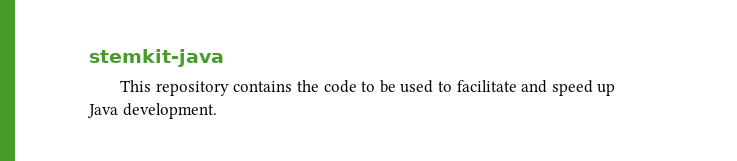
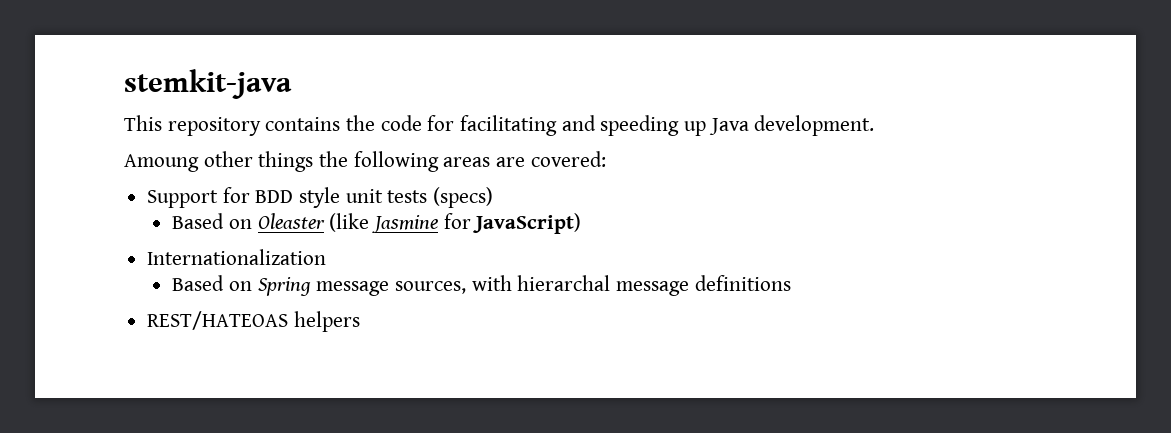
- This repository contains the code to be used to facilitate and speed up Java development.
+ This repository contains the code for facilitating and speeding up Java development.
+ Amoung other things the following areas are covered:
+ Support for BDD style unit tests (specs)
+ Based on Oleaster (like Jasmine for JavaScript)
+ Internationalization
+ Based on Spring message sources, with hierarchal message definitions
+ REST/HATEOAS helpers

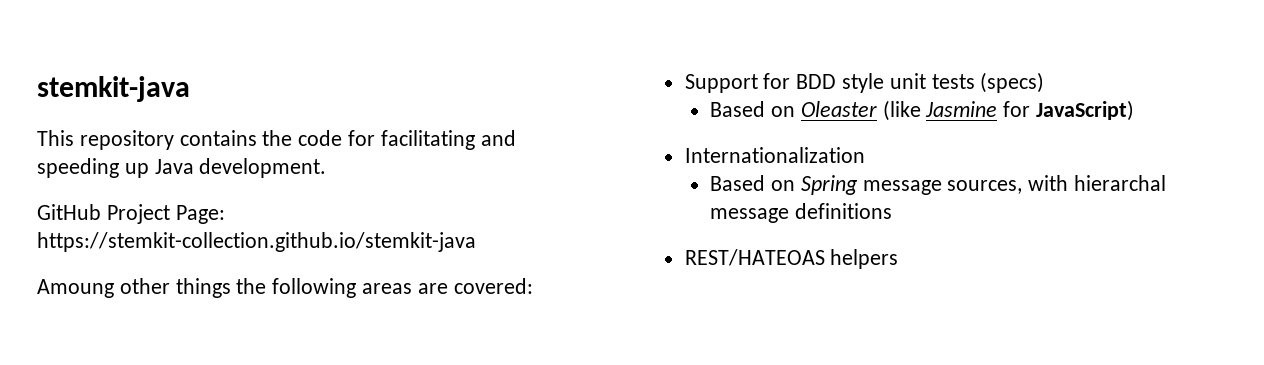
+ GitHub Project Page: https://stemkit-collection.github.io/stemkit-java

